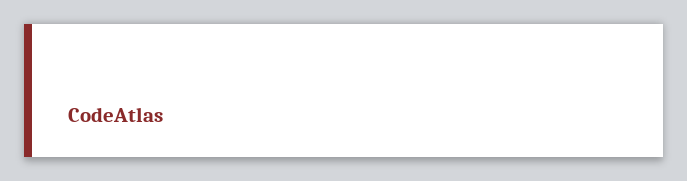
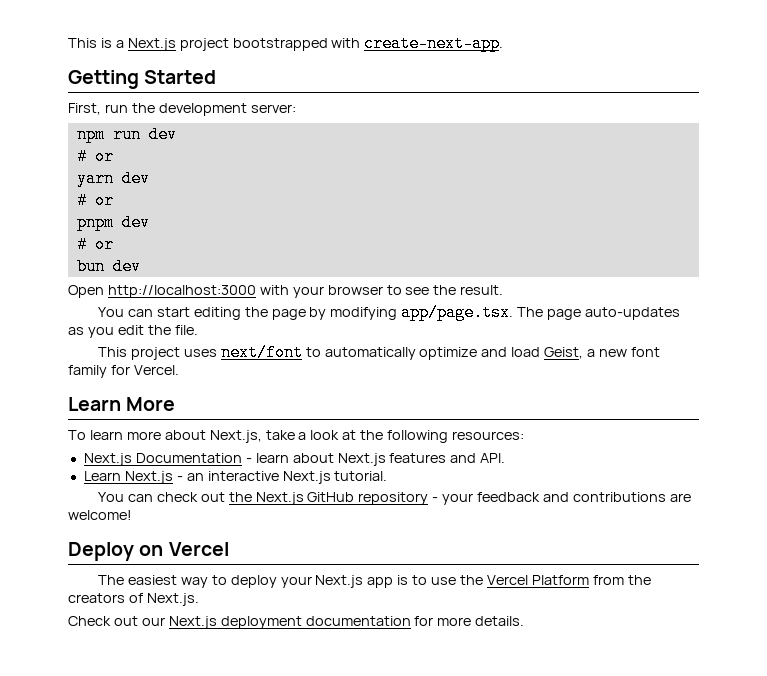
- CodeAtlas
+ This is a Next.js project bootstrapped with create-next-app.
+ Getting Started
+ First, run the development server:
+ npm run dev
+ # or
+ yarn dev
+ # or
+ pnpm dev
+ # or
+ bun dev
+ Open http://localhost:3000 with your browser to see the result.
+ You can start editing the page by modifying app/page.tsx. The page auto-updates as you edit the file.
+ This project uses next/font to automatically optimize and load Geist, a new font family for Vercel.
+ Learn More
+ To learn more about Next.js, take a look at the following resources:
+ Next.js Documentation - learn about Next.js features and API.
+ Learn Next.js - an interactive Next.js tutorial.
+ You can check out the Next.js GitHub repository - your feedback and contributions are welcome!
+ Deploy on Vercel
+ The easiest way to deploy your Next.js app is to use the Vercel Platform from the creators of Next.js.
+ Check out our Next.js deployment documentation for more details.

